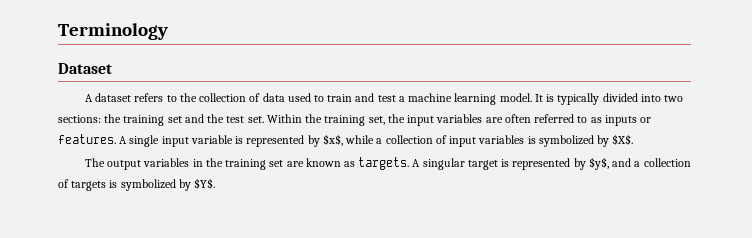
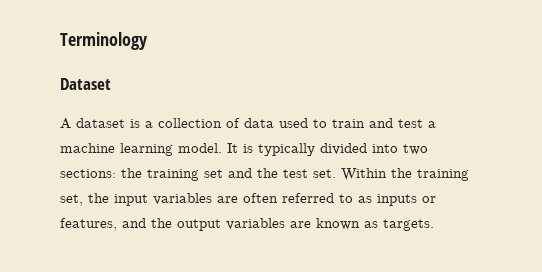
- A dataset refers to the collection of data used to train and test a machine learning model.
+ A dataset is a collection of data used to train and test a machine learning model.
- Within the training set, the input variables are often referred to as inputs or features. A single input variable is represented by $x$, while a collection of input variables is symbolized by $X$.
- The output variables in the training set are known as targets. A singular target is represented by $y$, and a collection of targets is symbolized by $Y$.
+ Within the training set, the input variables are often referred to as inputs or features, and the output variables are known as targets.

